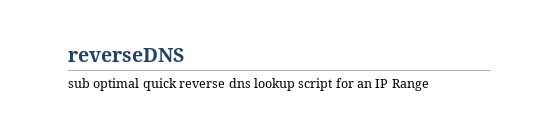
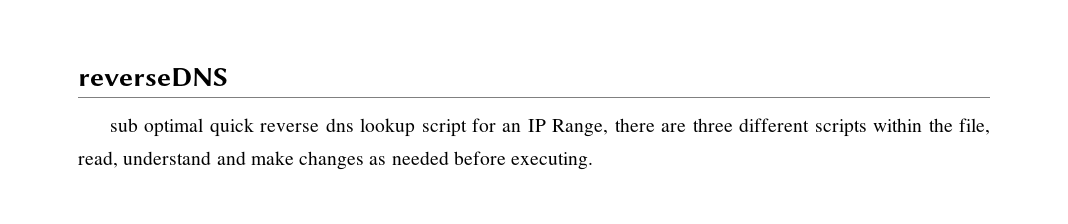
- sub optimal quick reverse dns lookup script for an IP Range
+ sub optimal quick reverse dns lookup script for an IP Range, there are three different scripts within the file, read, understand and make changes as needed before executing.

